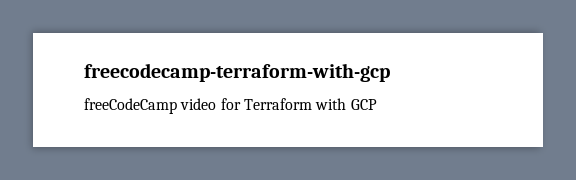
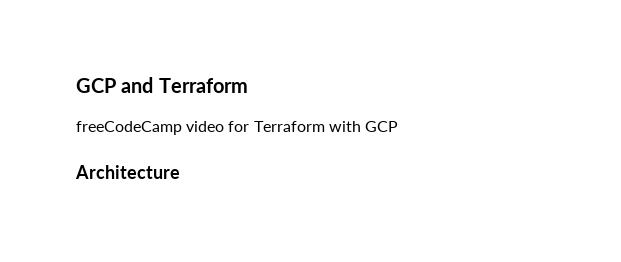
- freecodecamp-terraform-with-gcp
+ GCP and Terraform
+ Architecture

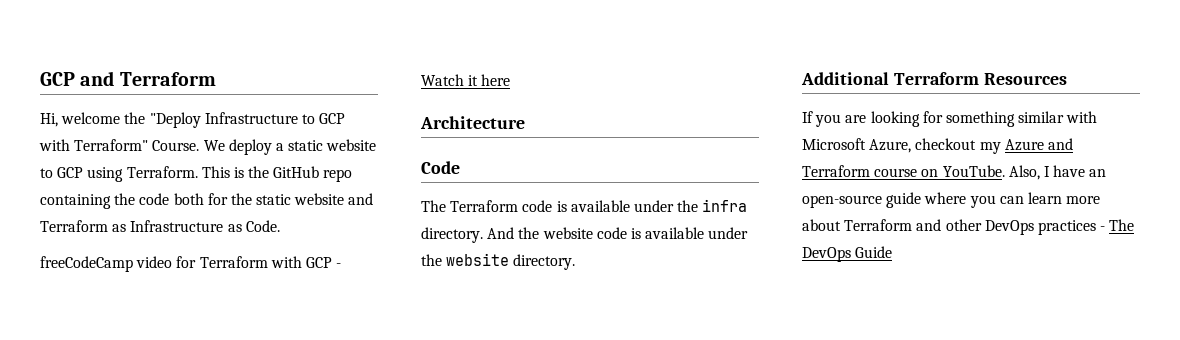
+ Hi, welcome the "Deploy Infrastructure to GCP with Terraform" Course. We deploy a static website to GCP using Terraform. This is the GitHub repo containing the code both for the static website and Terraform as Infrastructure as Code.
- freeCodeCamp video for Terraform with GCP
+ freeCodeCamp video for Terraform with GCP - Watch it here
  Architecture
+ Code
+ The Terraform code is available under the infra directory. And the website code is available under the website directory.
+ Additional Terraform Resources
+ If you are looking for something similar with Microsoft Azure, checkout my Azure and Terraform course on YouTube. Also, I have an open-source guide where you can learn more about Terraform and other DevOps practices - The DevOps Guide

